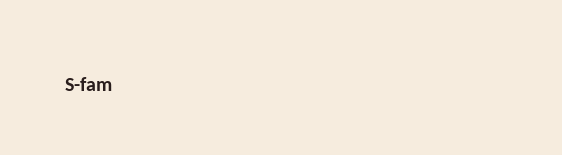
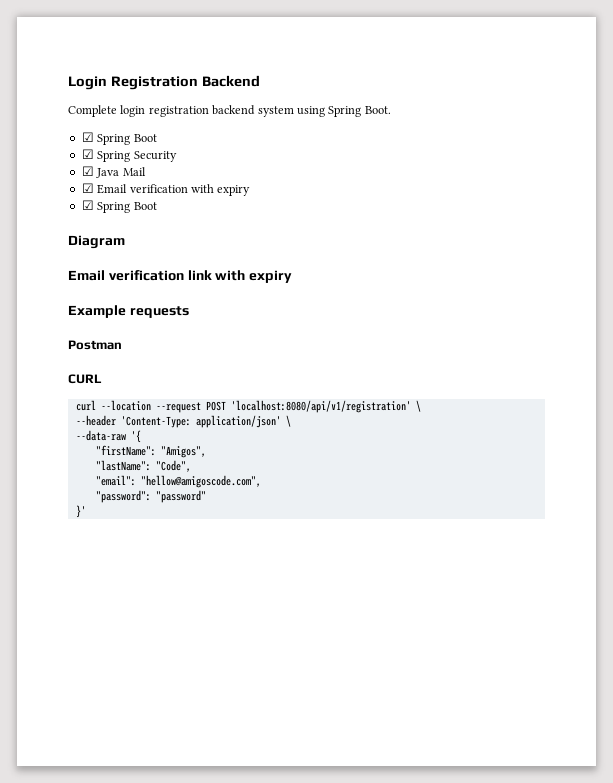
- S-fam
+ Login Registration Backend
+ Complete login registration backend system using Spring Boot.
+ ☑ Spring Boot
+ ☑ Spring Security
+ ☑ Java Mail
+ ☑ Email verification with expiry
+ ☑ Spring Boot
+ Diagram
+ Email verification link with expiry
+ Example requests
+ Postman
+ CURL
+ curl --location --request POST 'localhost:8080/api/v1/registration' \
+ --header 'Content-Type: application/json' \
+ --data-raw '{
+ "firstName": "Amigos",
+ "lastName": "Code",
+ "email": "hellow@amigoscode.com",
+ "password": "password"
+ }'

